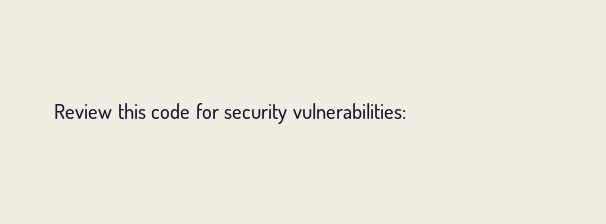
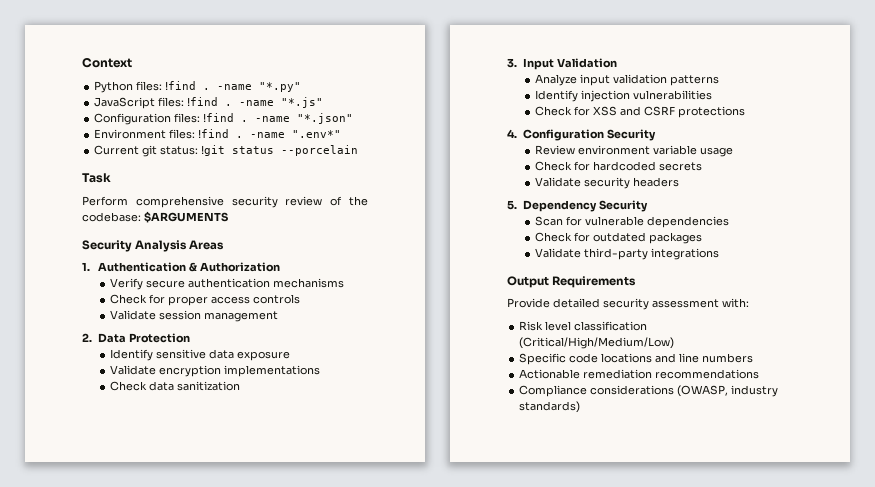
- Review this code for security vulnerabilities:
+ Context
+ Python files: !find . -name "*.py"
+ JavaScript files: !find . -name "*.js"
+ Configuration files: !find . -name "*.json"
+ Environment files: !find . -name ".env*"
+ Current git status: !git status --porcelain
+ Task
+ Perform comprehensive security review of the codebase: $ARGUMENTS
+ Security Analysis Areas
+ 1. Authentication & Authorization
+ Verify secure authentication mechanisms
+ Check for proper access controls
+ Validate session management
+ 2. Data Protection
+ Identify sensitive data exposure
+ Validate encryption implementations
+ Check data sanitization
+ 3. Input Validation
+ Analyze input validation patterns
+ Identify injection vulnerabilities
+ Check for XSS and CSRF protections
+ 4. Configuration Security
+ Review environment variable usage
+ Check for hardcoded secrets
+ Validate security headers
+ 5. Dependency Security
+ Scan for vulnerable dependencies
+ Check for outdated packages
+ Validate third-party integrations
+ Output Requirements
+ Provide detailed security assessment with:
+ Risk level classification (Critical/High/Medium/Low)
+ Specific code locations and line numbers
+ Actionable remediation recommendations
+ Compliance considerations (OWASP, industry standards)

